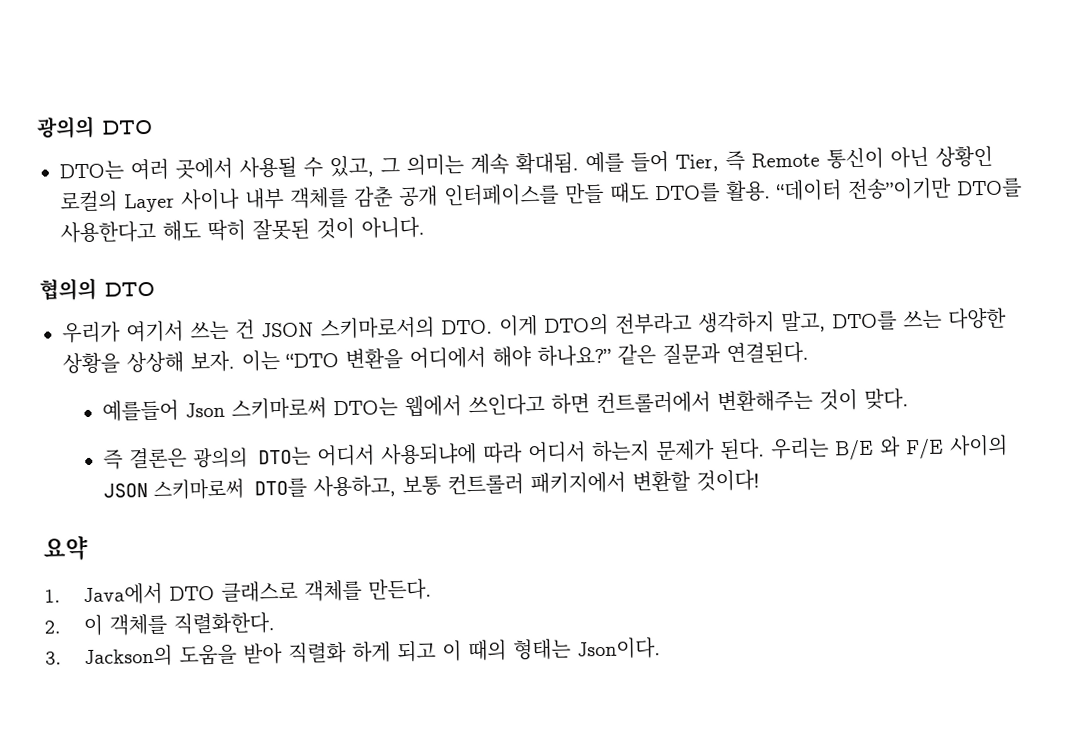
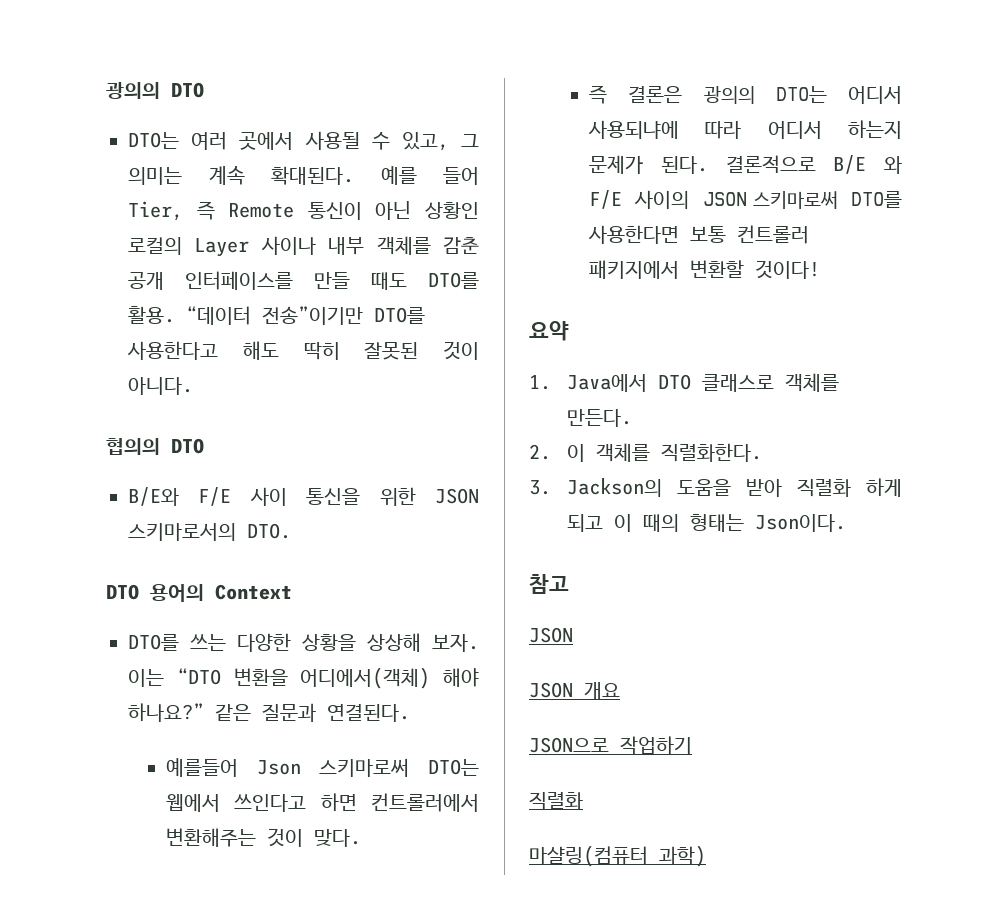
- DTO는 여러 곳에서 사용될 수 있고, 그 의미는 계속 확대됨.
+ DTO는 여러 곳에서 사용될 수 있고, 그 의미는 계속 확대된다.
- 우리가 여기서 쓰는 건 JSON 스키마로서의 DTO. 이게 DTO의 전부라고 생각하지 말고, DTO를 쓰는 다양한 상황을 상상해 보자.
+ B/E와 F/E 사이 통신을 위한 JSON 스키마로서의 DTO.
+ DTO 용어의 Context
+ DTO를 쓰는 다양한 상황을 상상해 보자.
- 이는 “DTO 변환을 어디에서 해야 하나요?”
+ 이는 “DTO 변환을 어디에서(객체) 해야 하나요?”
- 우리는 B/E 와 F/E 사이의 JSON 스키마로써 DTO를 사용하고, 보통 컨트롤러 패키지에서 변환할 것이다!
+ 결론적으로 B/E 와 F/E 사이의 JSON 스키마로써 DTO를 사용한다면 보통 컨트롤러 패키지에서 변환할 것이다!
+ 참고
+ JSON
+ JSON 개요
+ JSON으로 작업하기
+ 직렬화
+ 마샬링(컴퓨터 과학)

